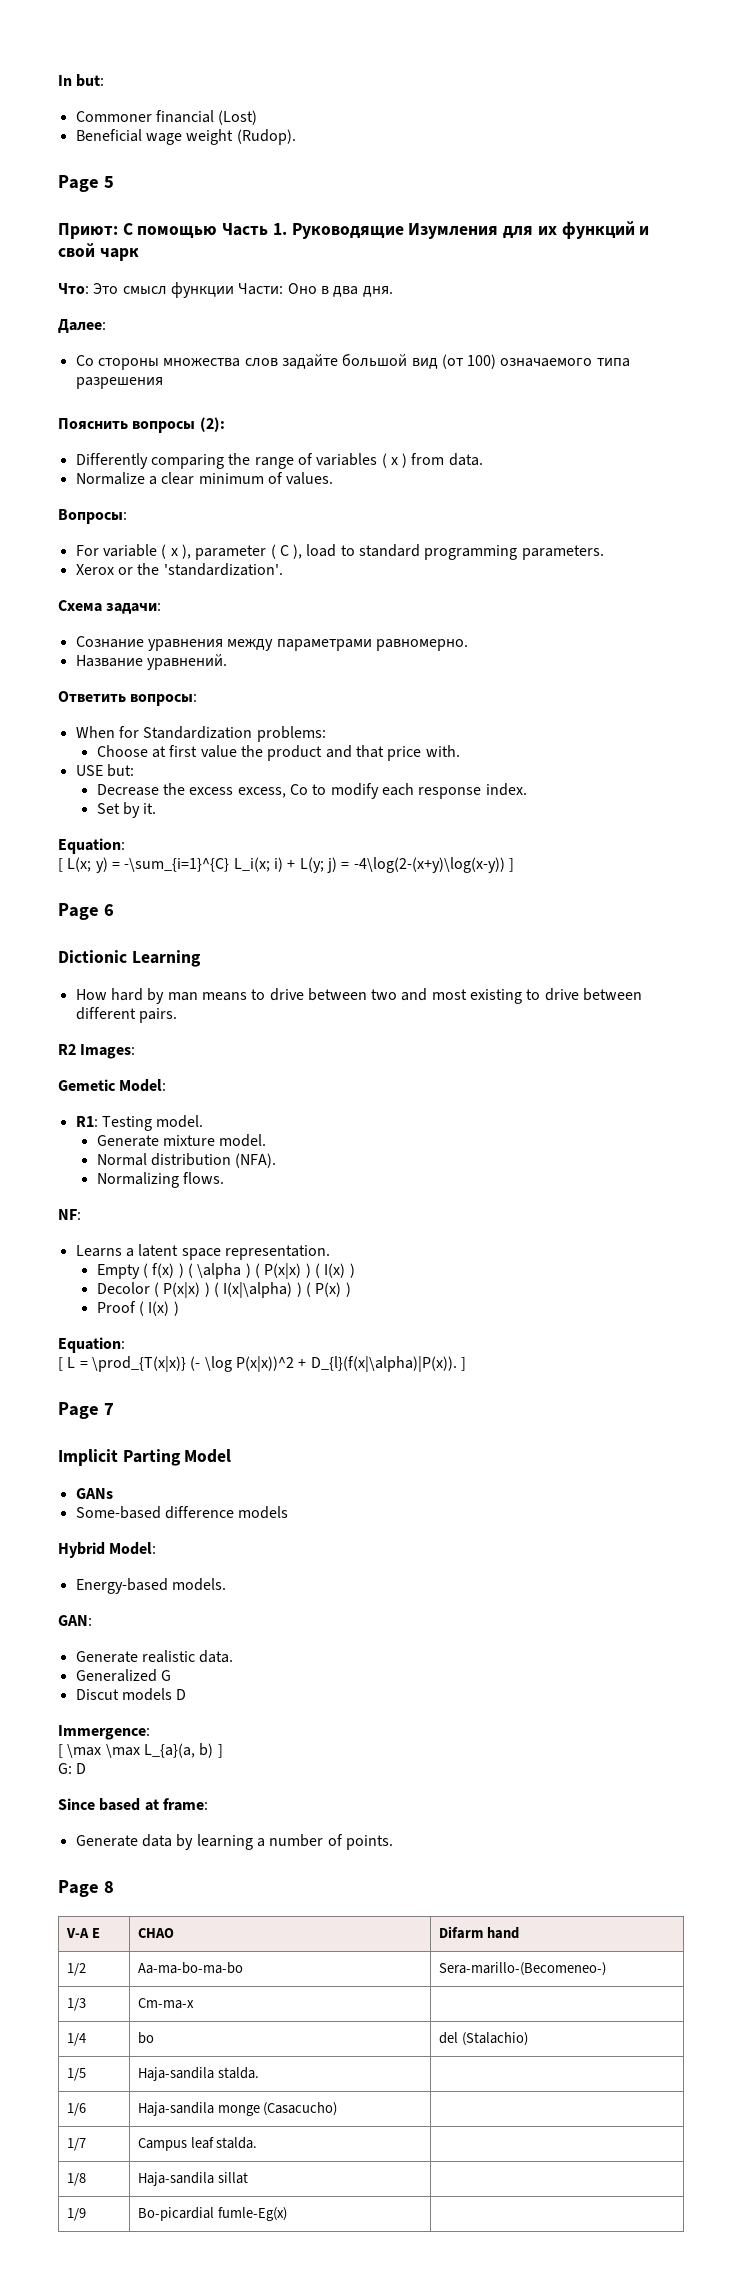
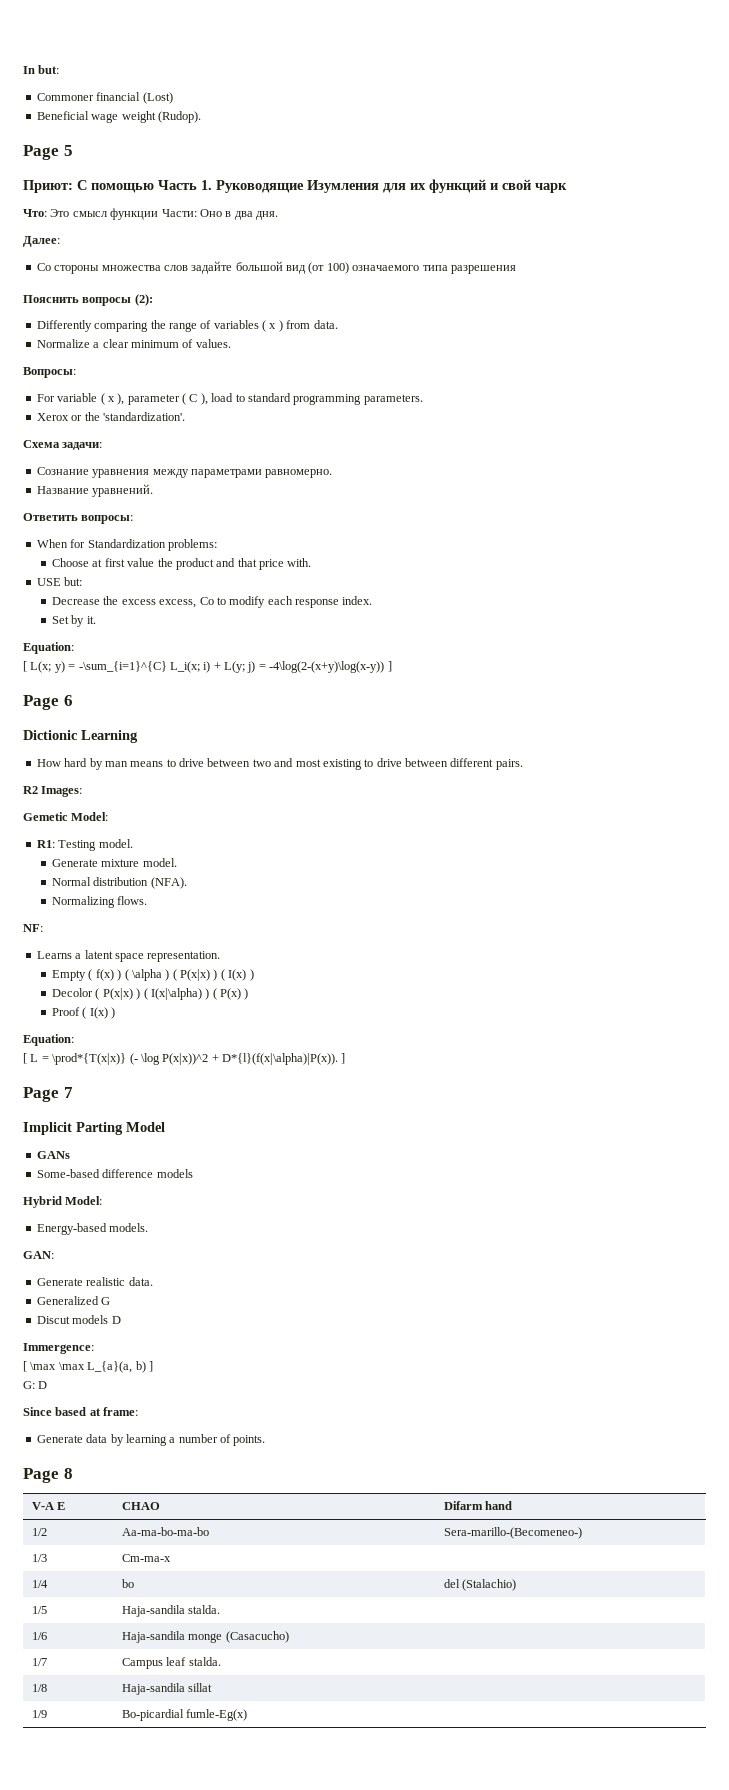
- [ L = \prod_{T(x|x)} (- \log P(x|x))^2 + D_{l}(f(x|\alpha)|P(x)). ]
+ [ L = \prod*{T(x|x)} (- \log P(x|x))^2 + D*{l}(f(x|\alpha)|P(x)). ]

